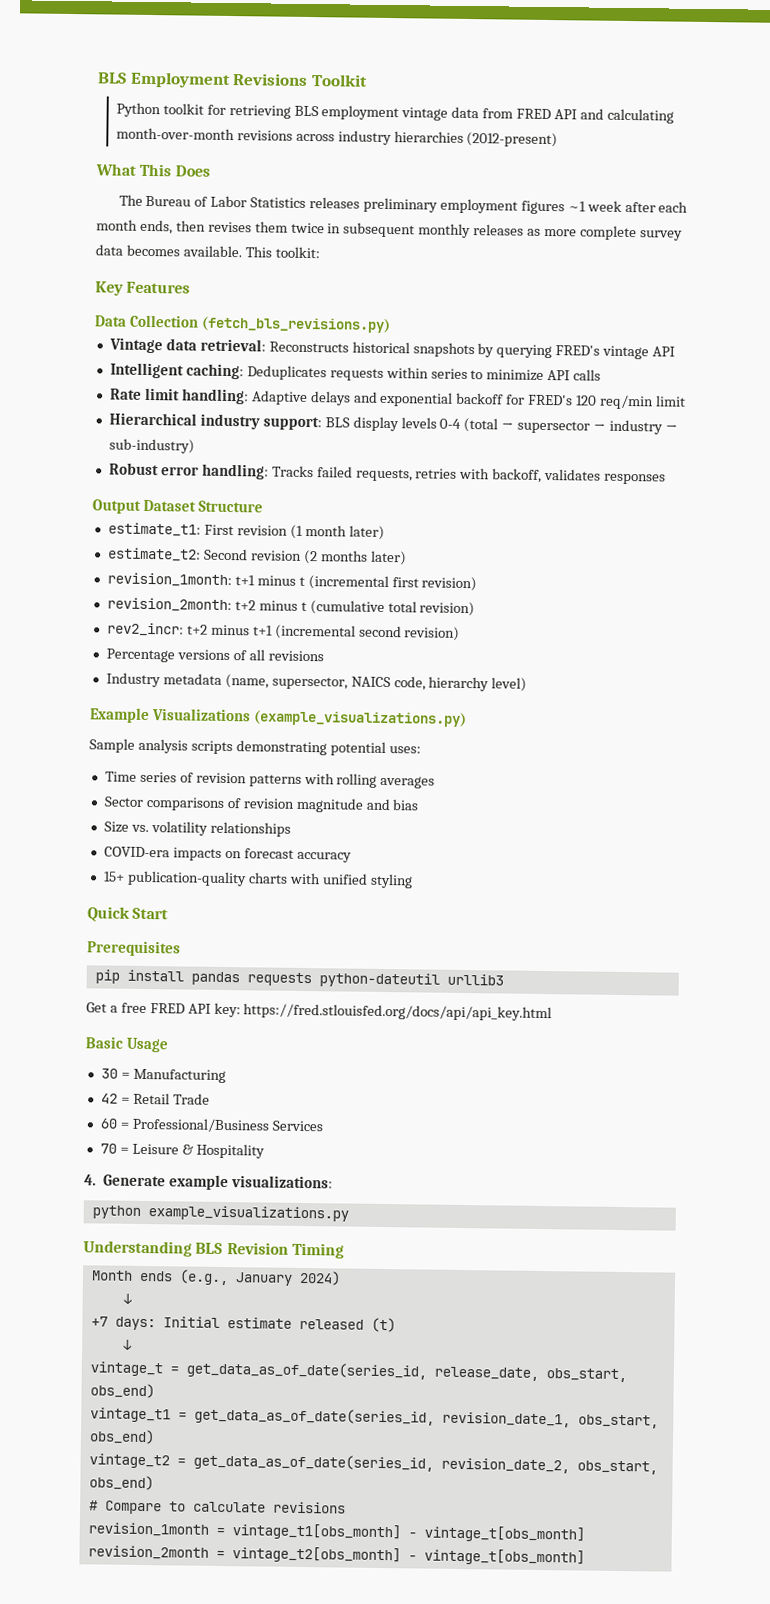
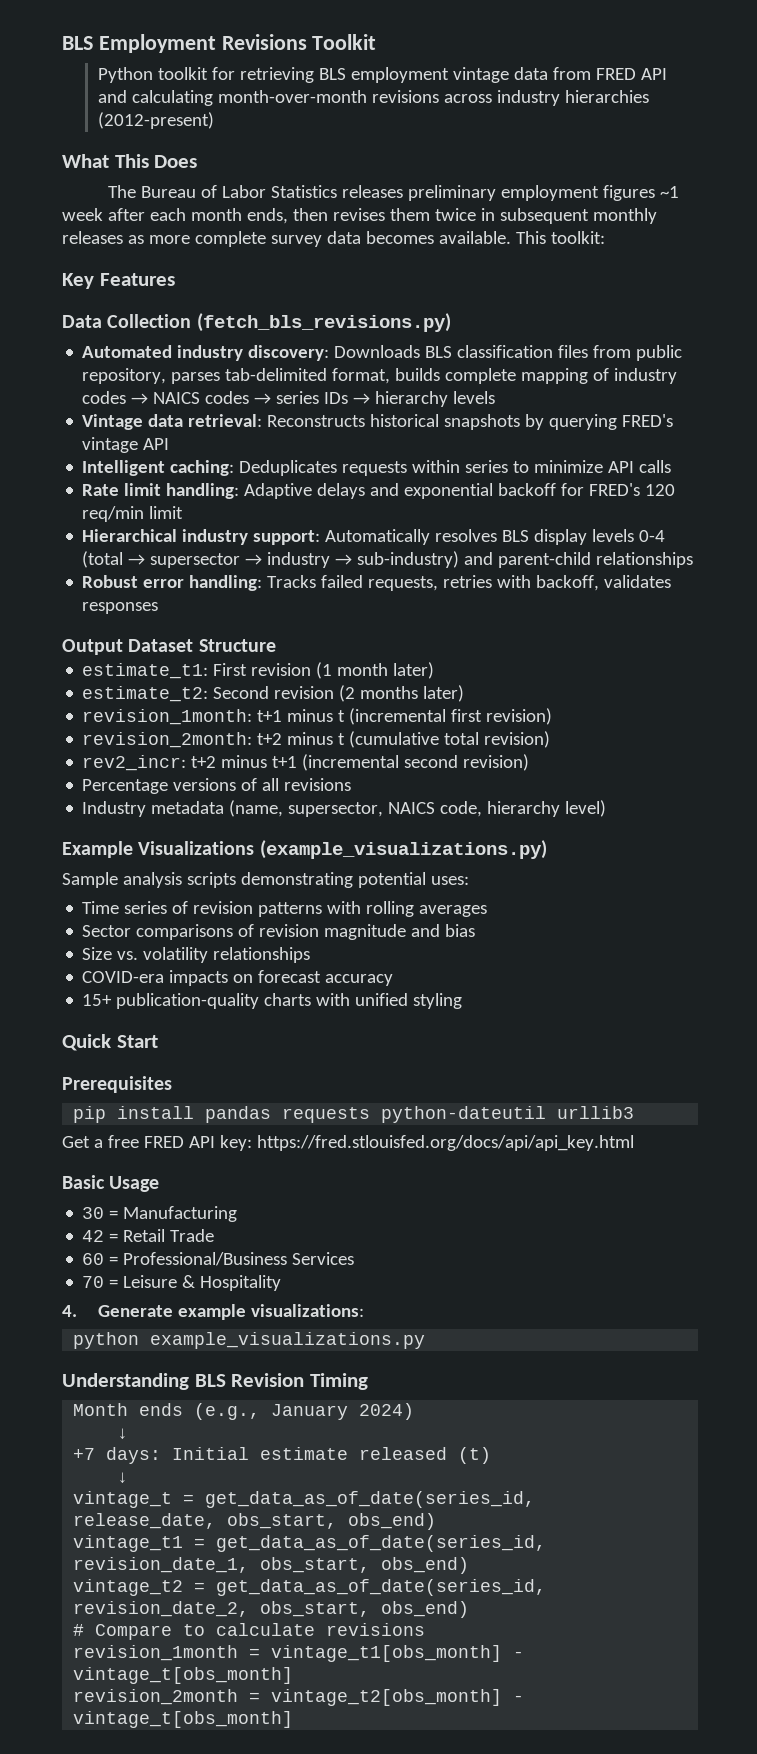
+ Automated industry discovery: Downloads BLS classification files from public repository, parses tab-delimited format, builds complete mapping of industry codes → NAICS codes → series IDs → hierarchy levels
- Hierarchical industry support: BLS display levels 0-4 (total → supersector → industry → sub-industry)
+ Hierarchical industry support: Automatically resolves BLS display levels 0-4 (total → supersector → industry → sub-industry) and parent-child relationships

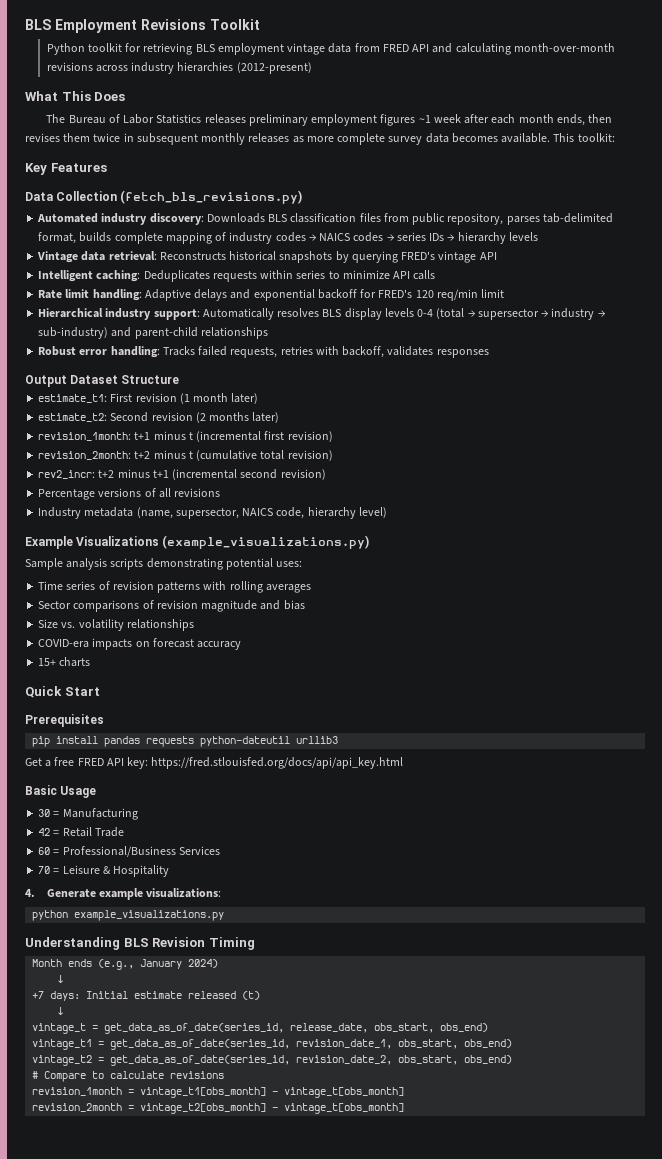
- 15+ publication-quality charts with unified styling
+ 15+ charts

